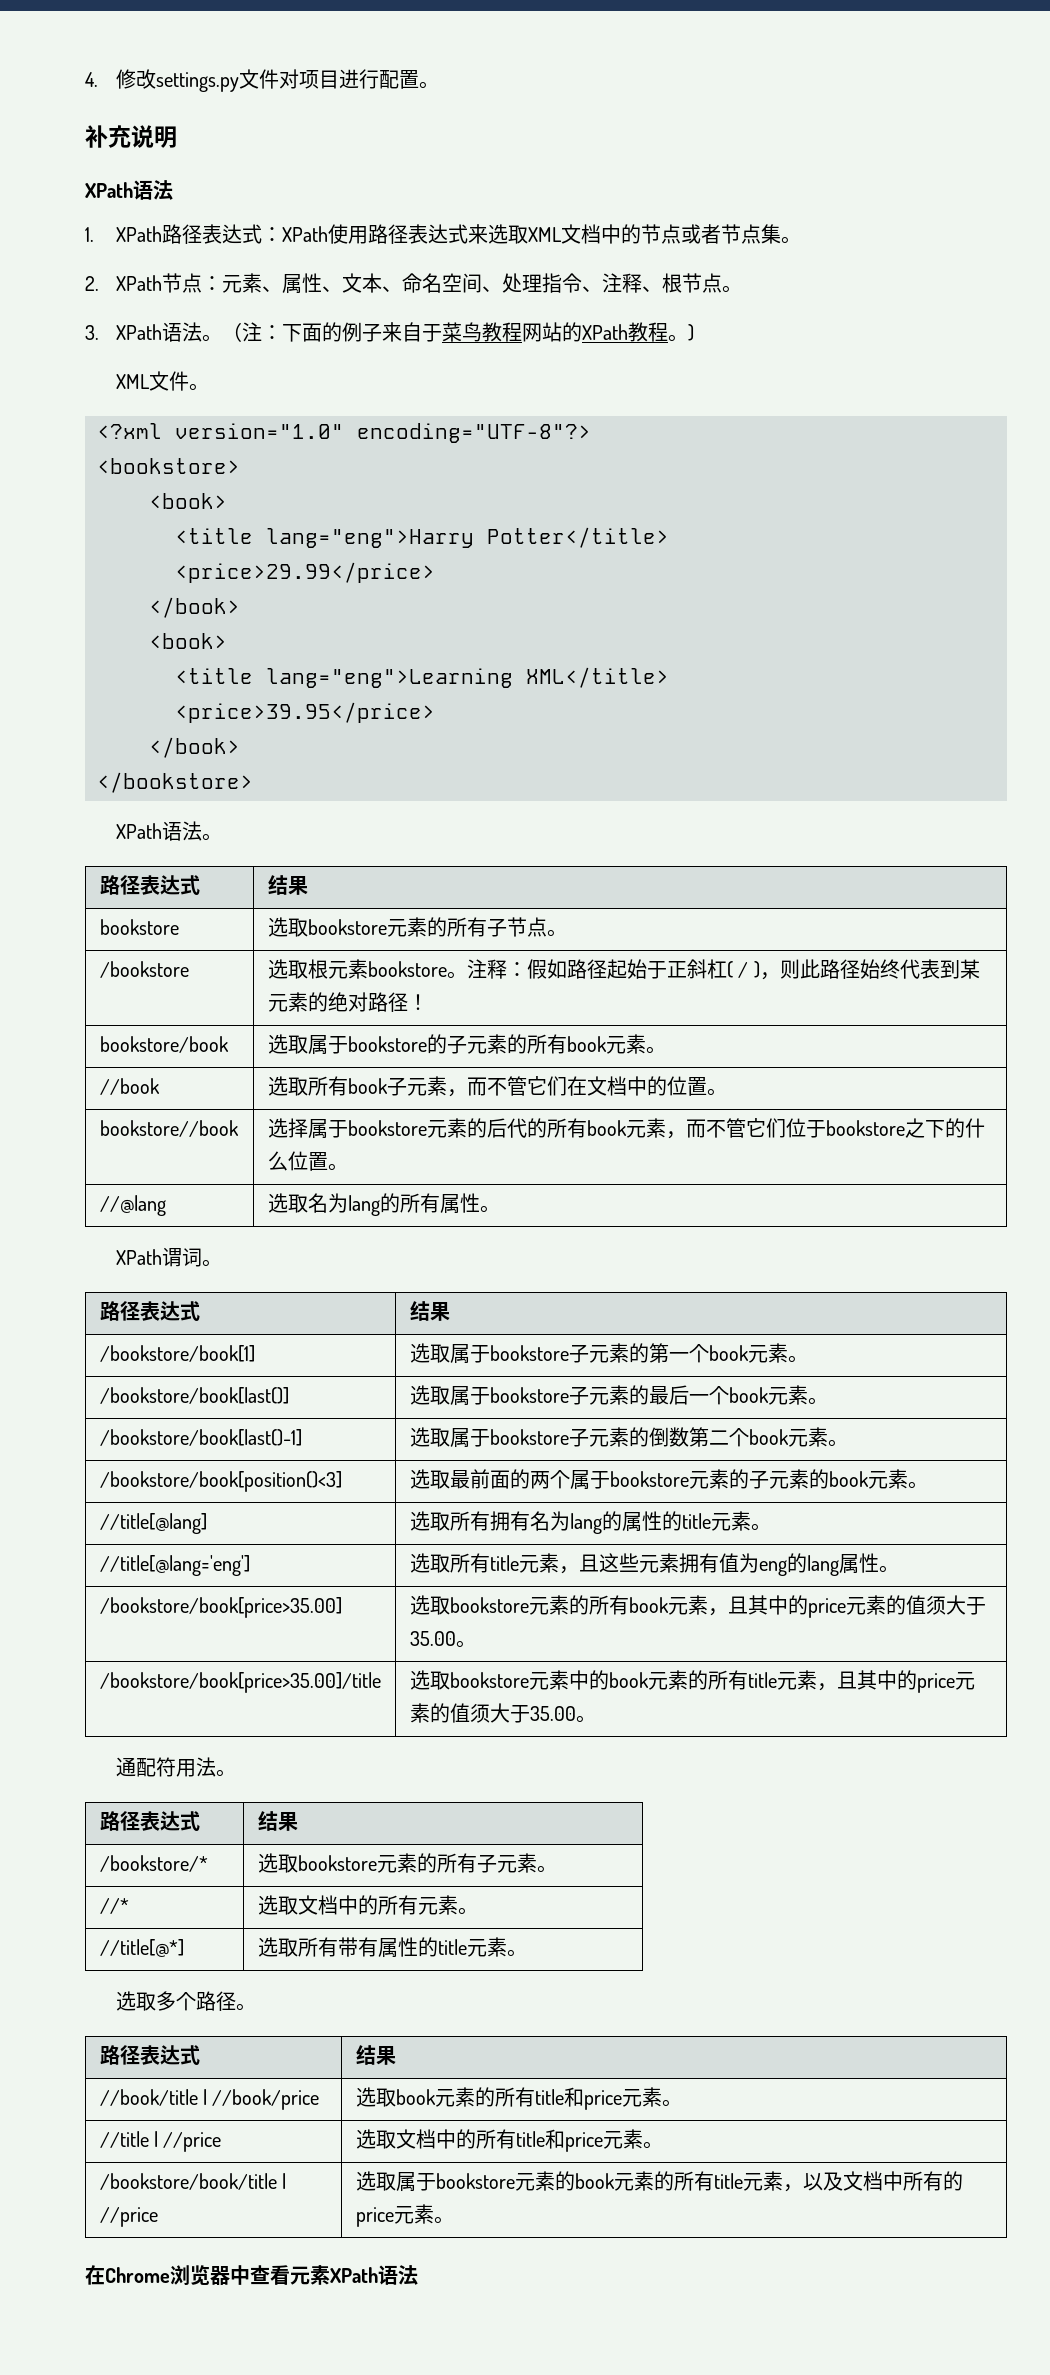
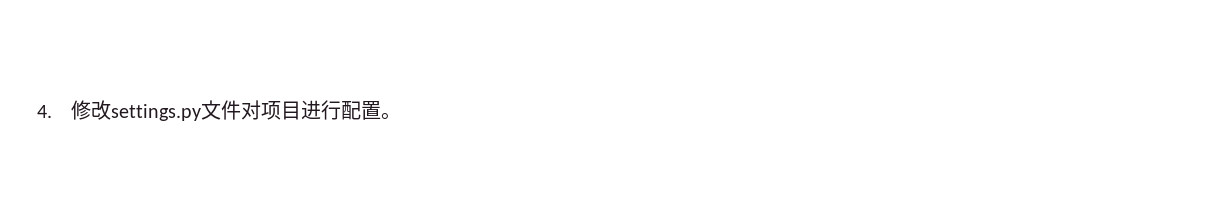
- 补充说明
- XPath语法
- 1. XPath路径表达式：XPath使用路径表达式来选取XML文档中的节点或者节点集。
- 2. XPath节点：元素、属性、文本、命名空间、处理指令、注释、根节点。
- 3. XPath语法。（注：下面的例子来自于菜鸟教程网站的XPath教程。)
- XML文件。
- <?xml version="1.0" encoding="UTF-8"?>
- <bookstore>
- <book>
- <title lang="eng">Harry Potter</title>
- <price>29.99</price>
- </book>
- <book>
- <title lang="eng">Learning XML</title>
- <price>39.95</price>
- </book>
- </bookstore>
- XPath语法。
- 路径表达式 | 结果
- bookstore | 选取bookstore元素的所有子节点。
- /bookstore | 选取根元素bookstore。注释：假如路径起始于正斜杠( / )，则此路径始终代表到某元素的绝对路径！
- bookstore/book | 选取属于bookstore的子元素的所有book元素。
- //book | 选取所有book子元素，而不管它们在文档中的位置。
- bookstore//book | 选择属于bookstore元素的后代的所有book元素，而不管它们位于bookstore之下的什么位置。
- //@lang | 选取名为lang的所有属性。
- XPath谓词。
- 路径表达式 | 结果
- /bookstore/book[1] | 选取属于bookstore子元素的第一个book元素。
- /bookstore/book[last()] | 选取属于bookstore子元素的最后一个book元素。
- /bookstore/book[last()-1] | 选取属于bookstore子元素的倒数第二个book元素。
- /bookstore/book[position()<3] | 选取最前面的两个属于bookstore元素的子元素的book元素。
- //title[@lang] | 选取所有拥有名为lang的属性的title元素。
- //title[@lang='eng'] | 选取所有title元素，且这些元素拥有值为eng的lang属性。
- /bookstore/book[price>35.00] | 选取bookstore元素的所有book元素，且其中的price元素的值须大于35.00。
- /bookstore/book[price>35.00]/title | 选取bookstore元素中的book元素的所有title元素，且其中的price元素的值须大于35.00。
- 通配符用法。
- 路径表达式 | 结果
- /bookstore/* | 选取bookstore元素的所有子元素。
- //* | 选取文档中的所有元素。
- //title[@*] | 选取所有带有属性的title元素。
- 选取多个路径。
- 路径表达式 | 结果
- //book/title | //book/price | 选取book元素的所有title和price元素。
- //title | //price | 选取文档中的所有title和price元素。
- /bookstore/book/title | //price | 选取属于bookstore元素的book元素的所有title元素，以及文档中所有的price元素。
- 在Chrome浏览器中查看元素XPath语法

